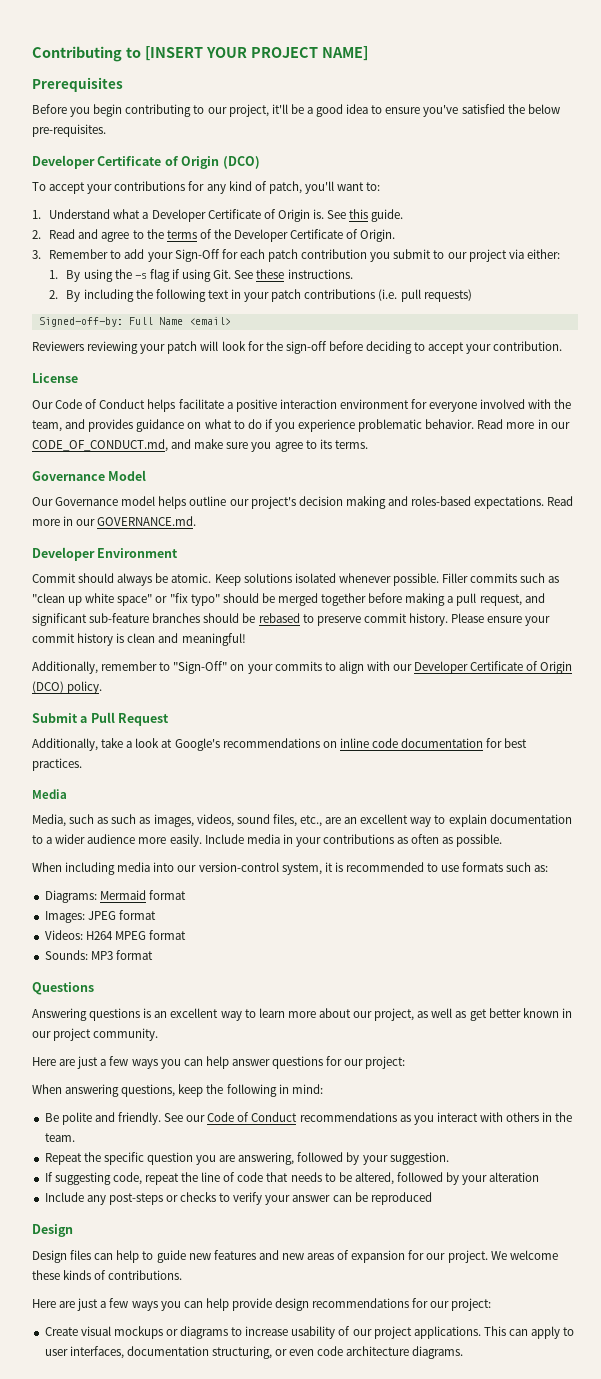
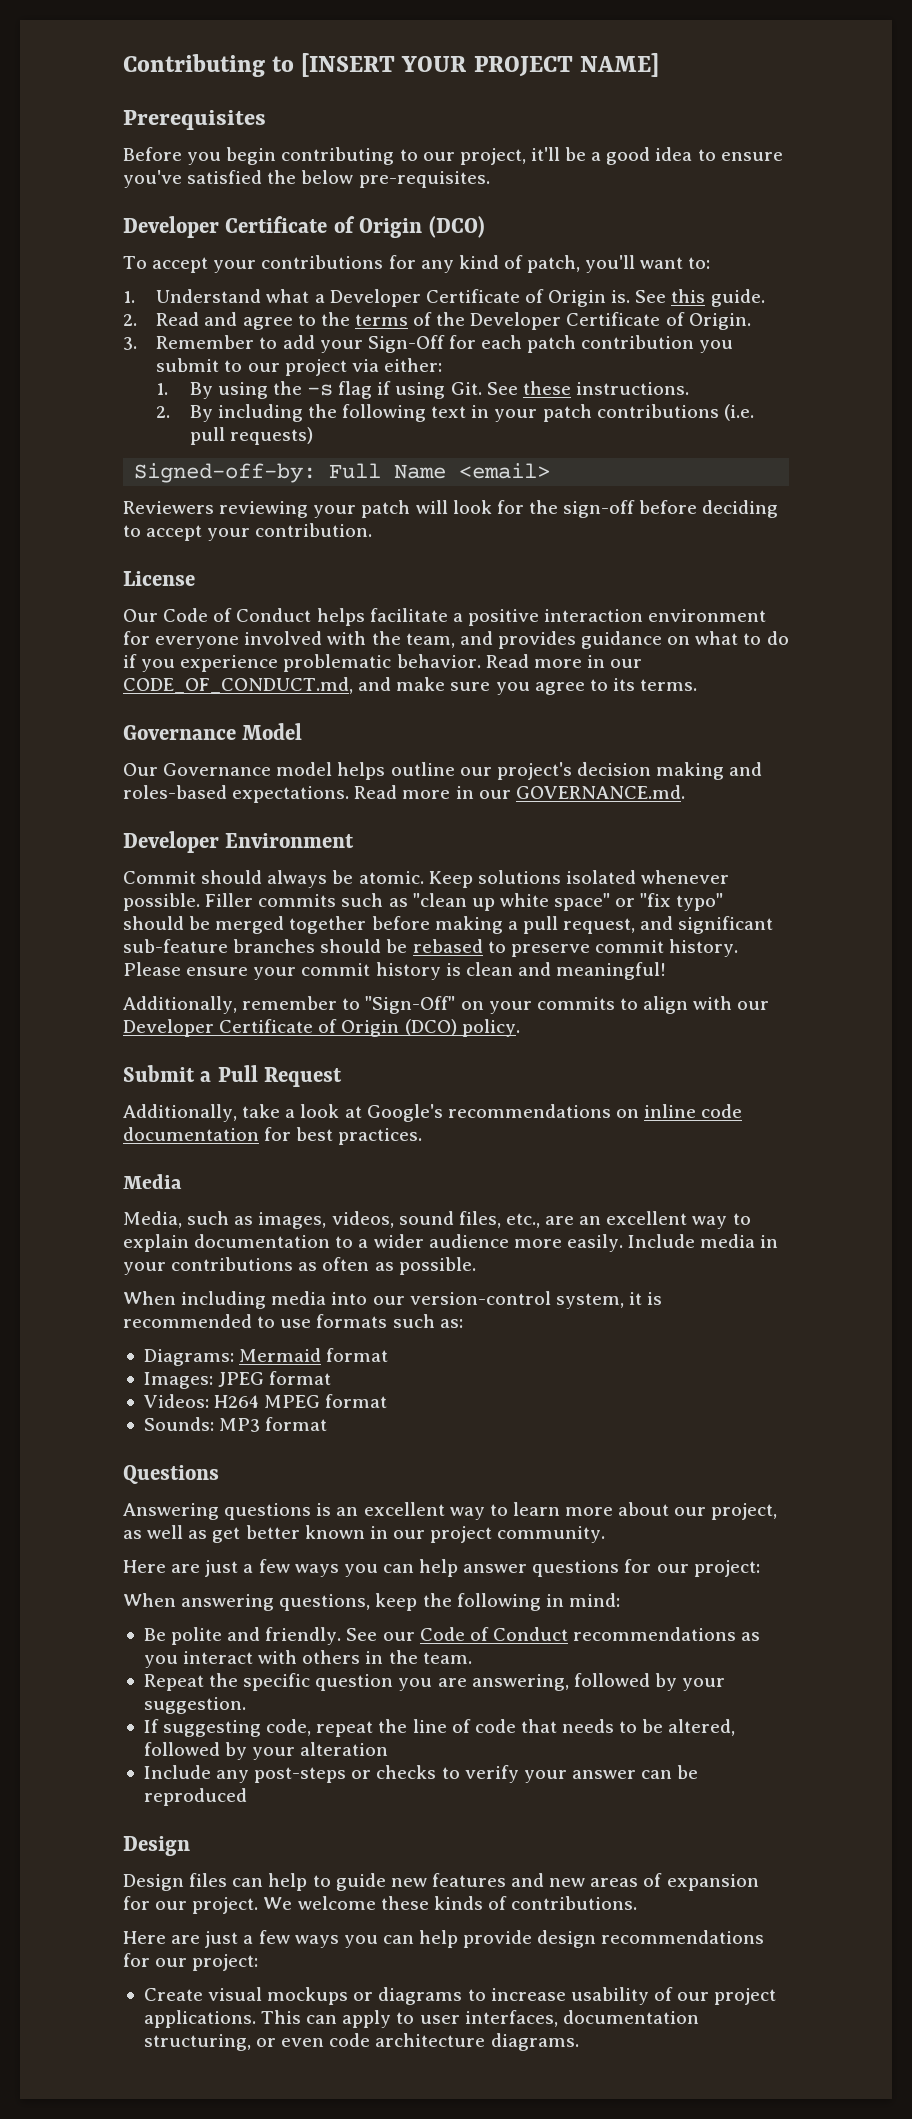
- Media, such as such as images, videos, sound files, etc., are an excellent way to explain documentation to a wider audience more easily.
+ Media, such as images, videos, sound files, etc., are an excellent way to explain documentation to a wider audience more easily.

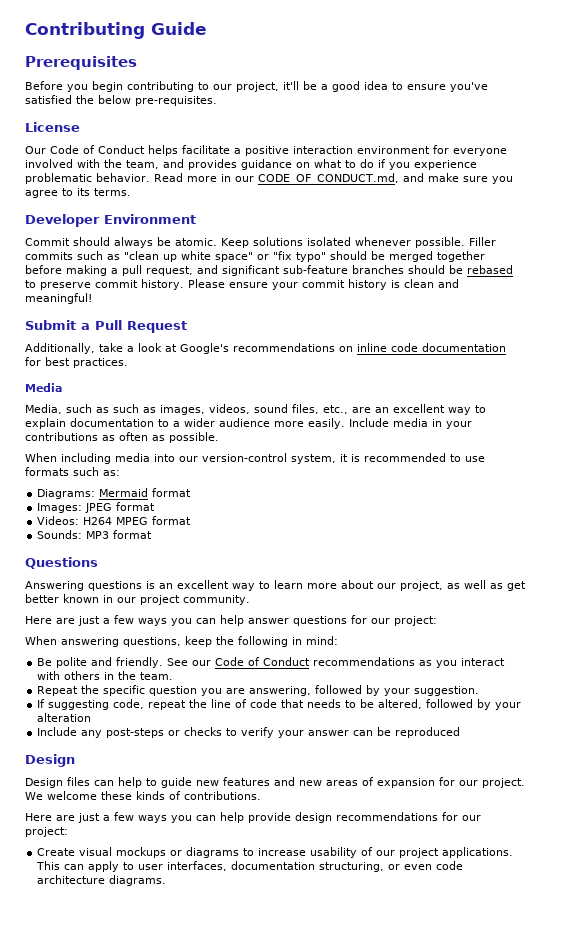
- Contributing to [INSERT YOUR PROJECT NAME]
+ Contributing Guide
  Before you begin contributing to our project, it'll be a good idea to ensure you've satisfied the below pre-requisites.
- Developer Certificate of Origin (DCO)
- To accept your contributions for any kind of patch, you'll want to:
- 1. Understand what a Developer Certificate of Origin is. See this guide.
- 2. Read and agree to the terms of the Developer Certificate of Origin.
- 3. Remember to add your Sign-Off for each patch contribution you submit to our project via either:
- 1. By using the -s flag if using Git. See these instructions.
- 2. By including the following text in your patch contributions (i.e. pull requests)
- Signed-off-by: Full Name <email>
- Reviewers reviewing your patch will look for the sign-off before deciding to accept your contribution.
- Governance Model
- Our Governance model helps outline our project's decision making and roles-based expectations. Read more in our GOVERNANCE.md.
- Additionally, remember to "Sign-Off" on your commits to align with our Developer Certificate of Origin (DCO) policy.
- Media, such as images, videos, sound files, etc., are an excellent way to explain documentation to a wider audience more easily.
+ Media, such as such as images, videos, sound files, etc., are an excellent way to explain documentation to a wider audience more easily.

